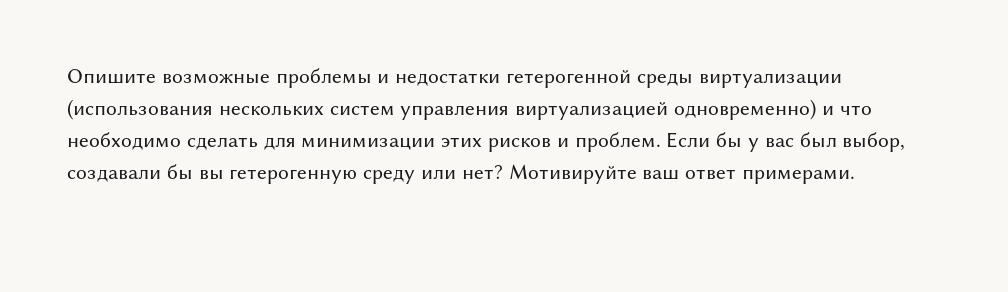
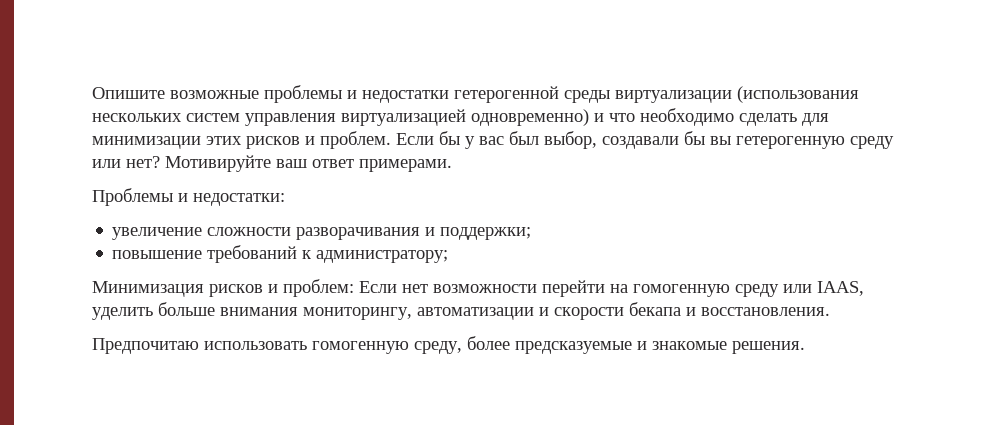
+ Проблемы и недостатки:
+ увеличение сложности разворачивания и поддержки;
+ повышение требований к администратору;
+ Минимизация рисков и проблем: Если нет возможности перейти на гомогенную среду или IAAS, уделить больше внимания мониторингу, автоматизации и скорости бекапа и восстановления.
+ Предпочитаю использовать гомогенную среду, более предсказуемые и знакомые решения.

